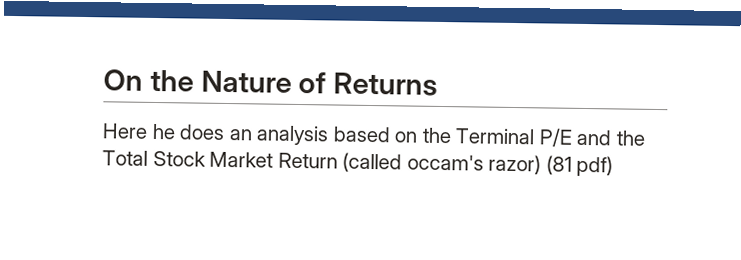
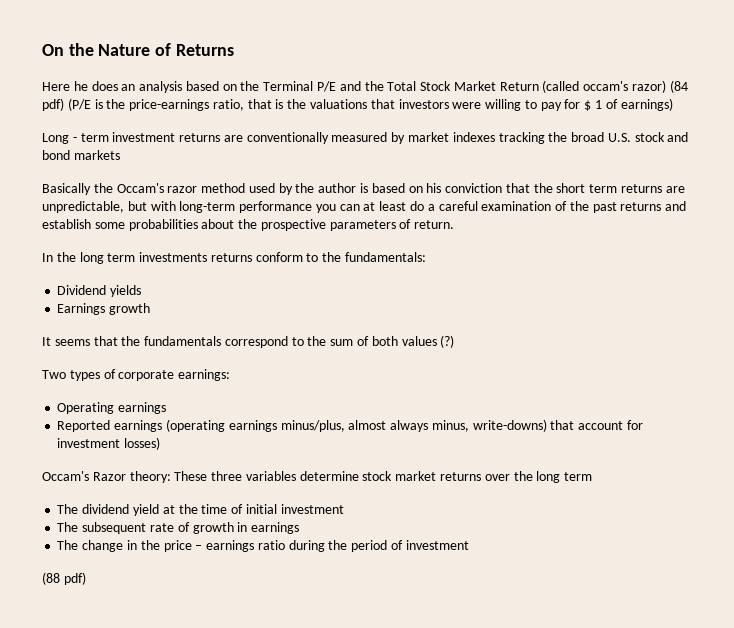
- Here he does an analysis based on the Terminal P/E and the Total Stock Market Return (called occam's razor) (81 pdf)
+ Here he does an analysis based on the Terminal P/E and the Total Stock Market Return (called occam's razor) (84 pdf) (P/E is the price-earnings ratio, that is the valuations that investors were willing to pay for $ 1 of earnings)
+ Long - term investment returns are conventionally measured by market indexes tracking the broad U.S. stock and bond markets
+ Basically the Occam's razor method used by the author is based on his conviction that the short term returns are unpredictable, but with long-term performance you can at least do a careful examination of the past returns and establish some probabilities about the prospective parameters of return.
+ In the long term investments returns conform to the fundamentals:
+ Dividend yields
+ Earnings growth
+ It seems that the fundamentals correspond to the sum of both values (?)
+ Two types of corporate earnings:
+ Operating earnings
+ Reported earnings (operating earnings minus/plus, almost always minus, write-downs) that account for investment losses)
+ Occam's Razor theory: These three variables determine stock market returns over the long term
+ The dividend yield at the time of initial investment
+ The subsequent rate of growth in earnings
+ The change in the price – earnings ratio during the period of investment
+ (88 pdf)

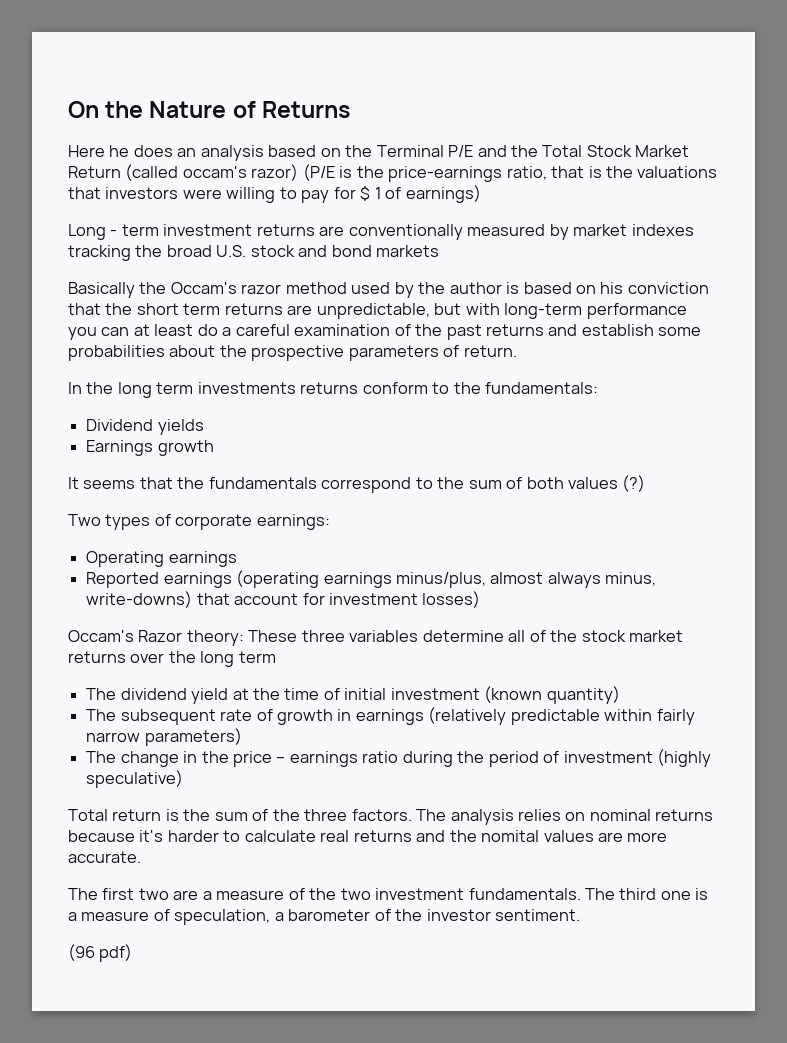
- Here he does an analysis based on the Terminal P/E and the Total Stock Market Return (called occam's razor) (84 pdf) (P/E is the price-earnings ratio, that is the valuations that investors were willing to pay for $ 1 of earnings)
+ Here he does an analysis based on the Terminal P/E and the Total Stock Market Return (called occam's razor) (P/E is the price-earnings ratio, that is the valuations that investors were willing to pay for $ 1 of earnings)
- Occam's Razor theory: These three variables determine stock market returns over the long term
+ Occam's Razor theory: These three variables determine all of the stock market returns over the long term
- The dividend yield at the time of initial investment
+ The dividend yield at the time of initial investment (known quantity)
- The subsequent rate of growth in earnings
+ The subsequent rate of growth in earnings (relatively predictable within fairly narrow parameters)
- The change in the price – earnings ratio during the period of investment
- (88 pdf)
+ The change in the price – earnings ratio during the period of investment (highly speculative)
+ Total return is the sum of the three factors. The analysis relies on nominal returns because it's harder to calculate real returns and the nomital values are more accurate.
+ The first two are a measure of the two investment fundamentals. The third one is a measure of speculation, a barometer of the investor sentiment.
+ (96 pdf)

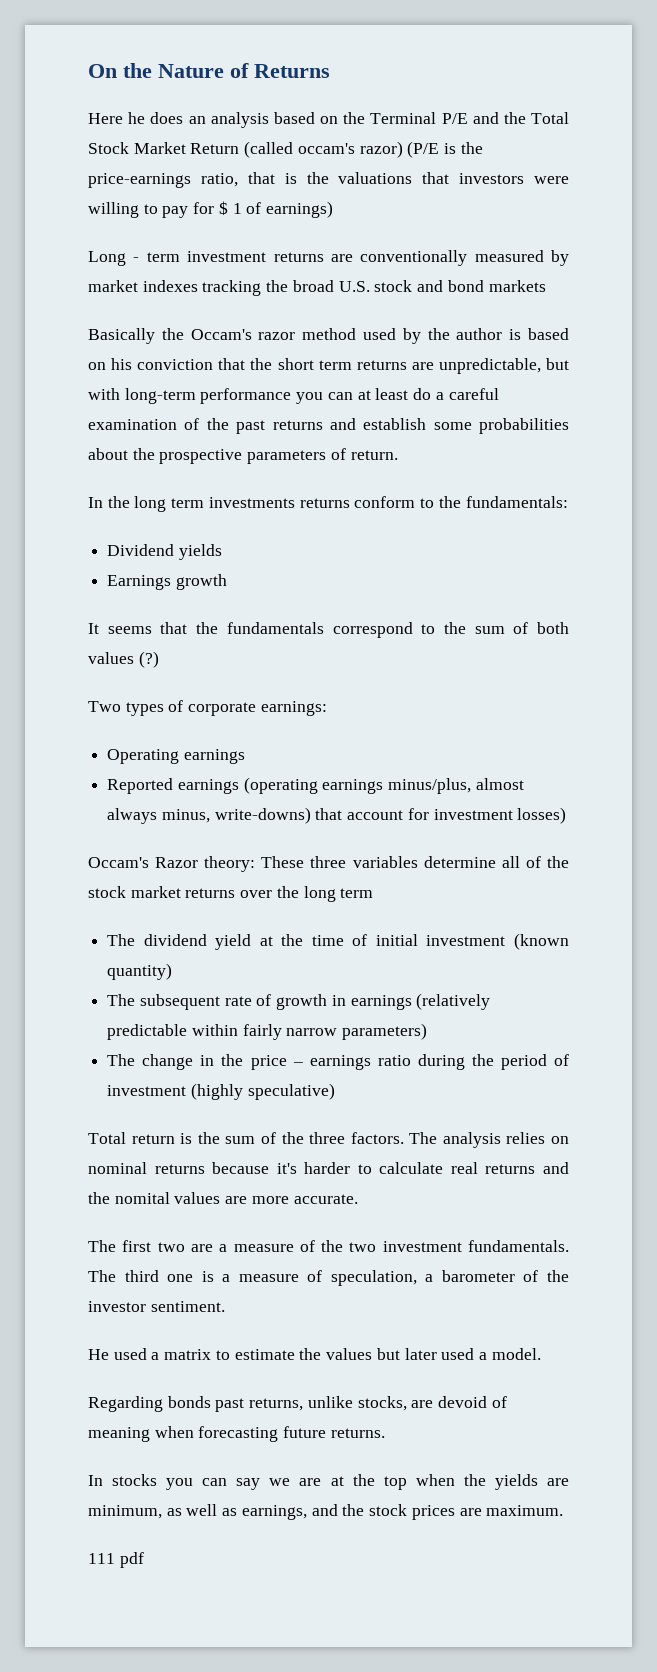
- (96 pdf)
+ He used a matrix to estimate the values but later used a model.
+ Regarding bonds past returns, unlike stocks, are devoid of meaning when forecasting future returns.
+ In stocks you can say we are at the top when the yields are minimum, as well as earnings, and the stock prices are maximum.
+ 111 pdf

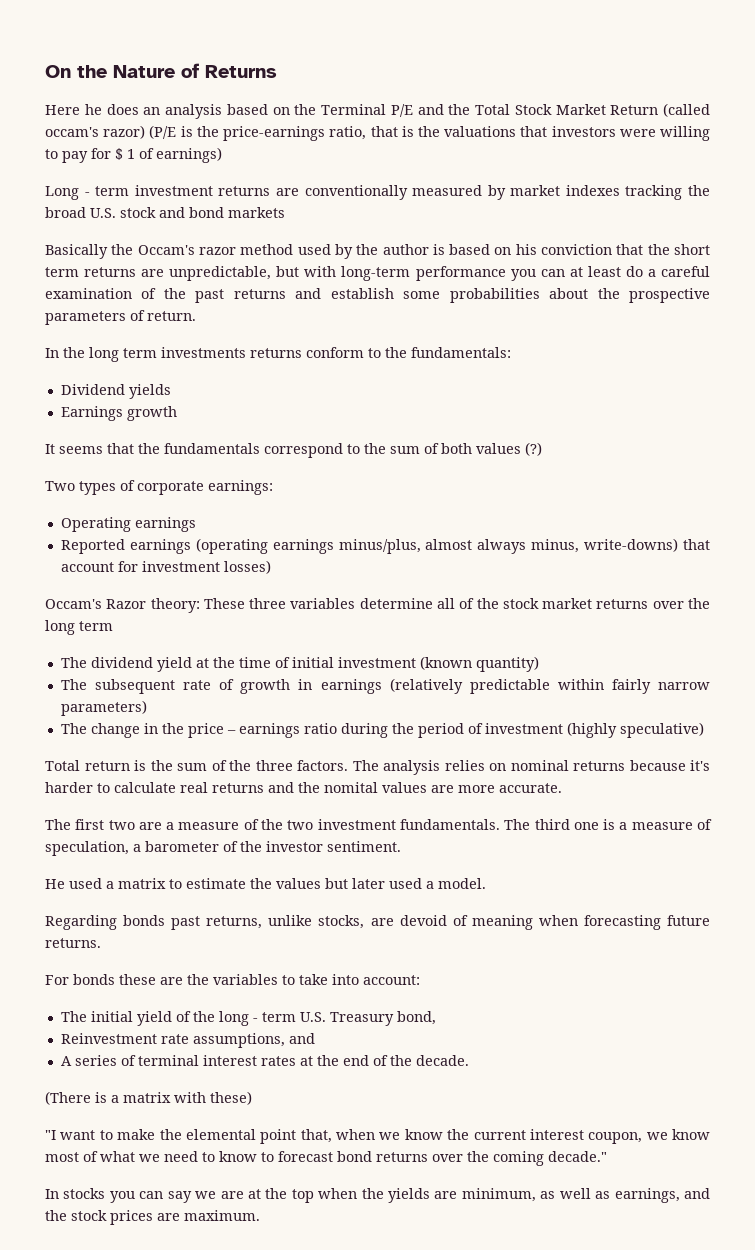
+ For bonds these are the variables to take into account:
+ The initial yield of the long - term U.S. Treasury bond,
+ Reinvestment rate assumptions, and
+ A series of terminal interest rates at the end of the decade.
+ (There is a matrix with these)
+ "I want to make the elemental point that, when we know the current interest coupon, we know most of what we need to know to forecast bond returns over the coming decade."
- 111 pdf

